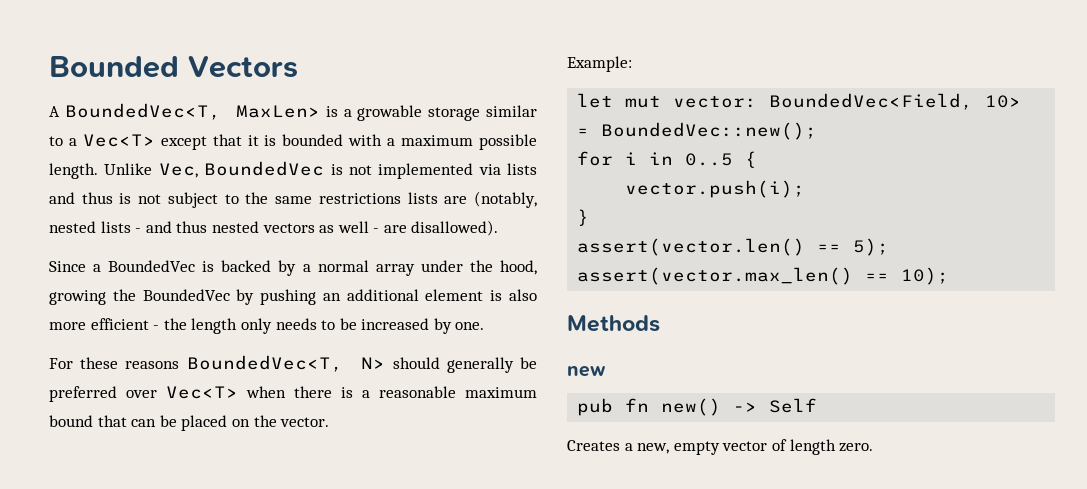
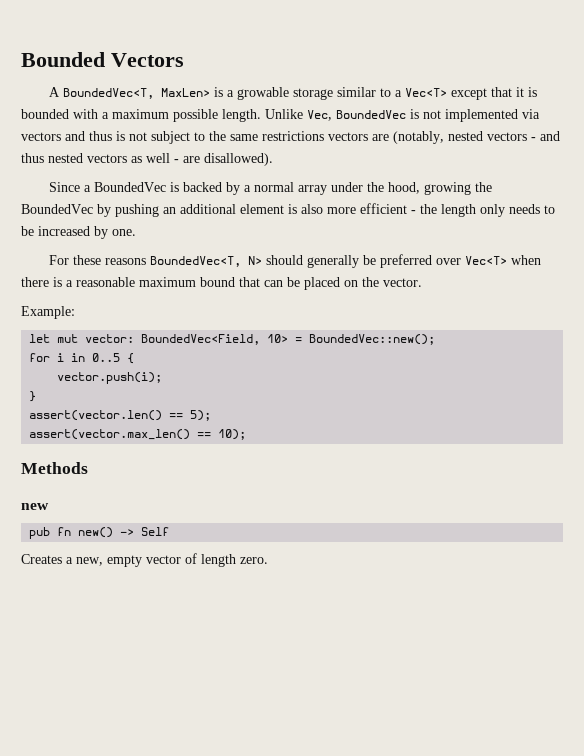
- Unlike Vec, BoundedVec is not implemented via lists and thus is not subject to the same restrictions lists are (notably, nested lists - and thus nested vectors as well - are disallowed).
+ Unlike Vec, BoundedVec is not implemented via vectors and thus is not subject to the same restrictions vectors are (notably, nested vectors - and thus nested vectors as well - are disallowed).

